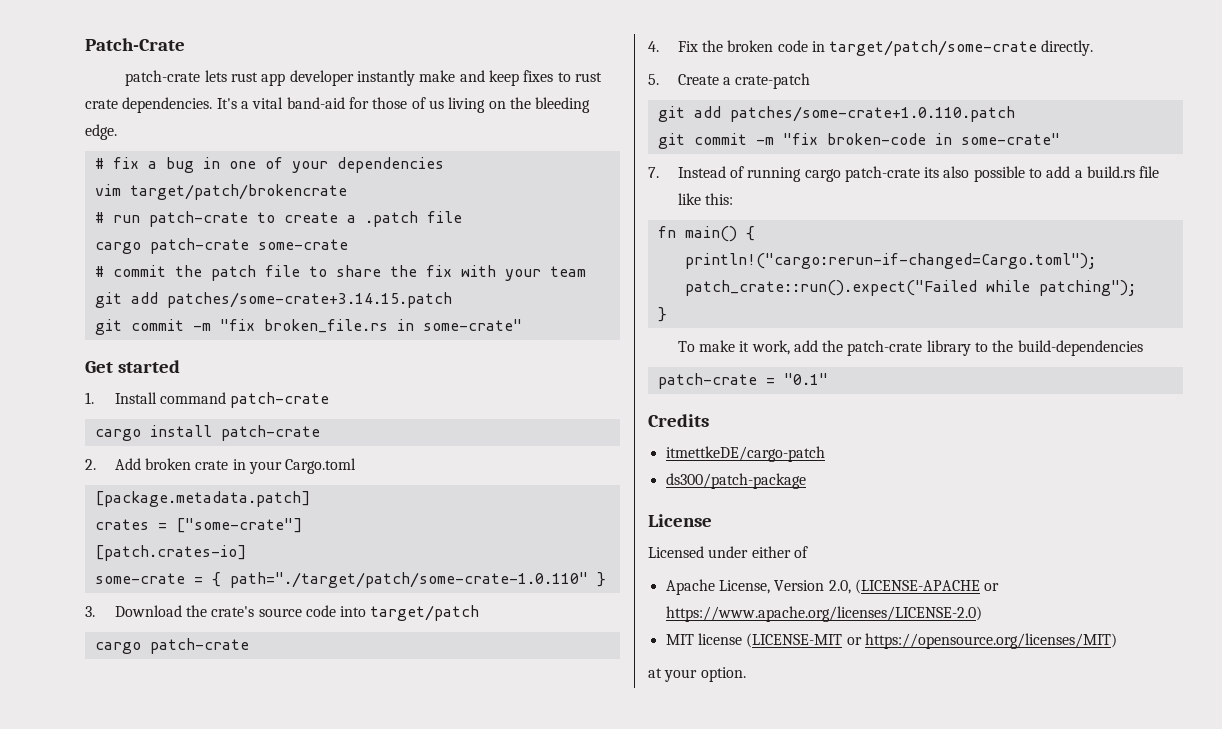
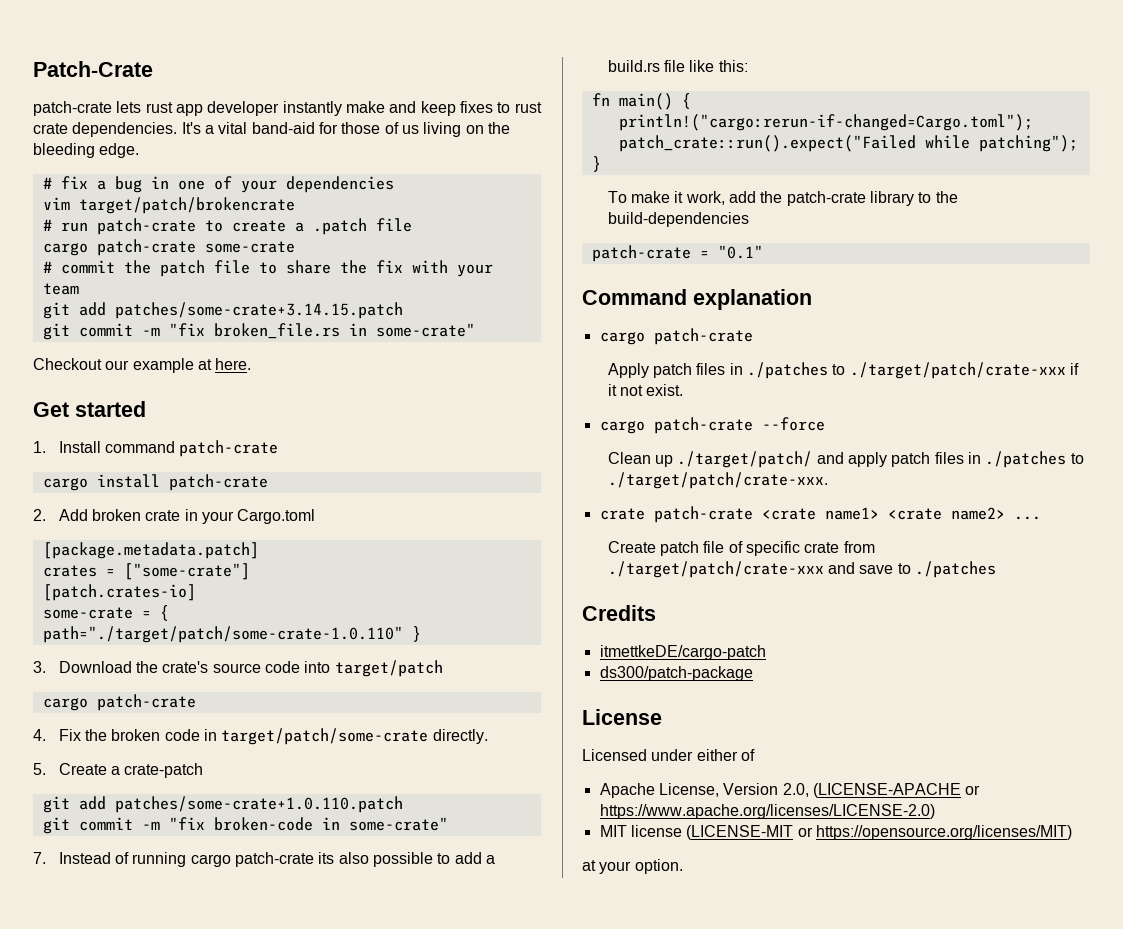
+ Checkout our example at here.
+ Command explanation
+ cargo patch-crate
+ Apply patch files in ./patches to ./target/patch/crate-xxx if it not exist.
+ cargo patch-crate --force
+ Clean up ./target/patch/ and apply patch files in ./patches to ./target/patch/crate-xxx.
+ crate patch-crate <crate name1> <crate name2> ...
+ Create patch file of specific crate from ./target/patch/crate-xxx and save to ./patches

